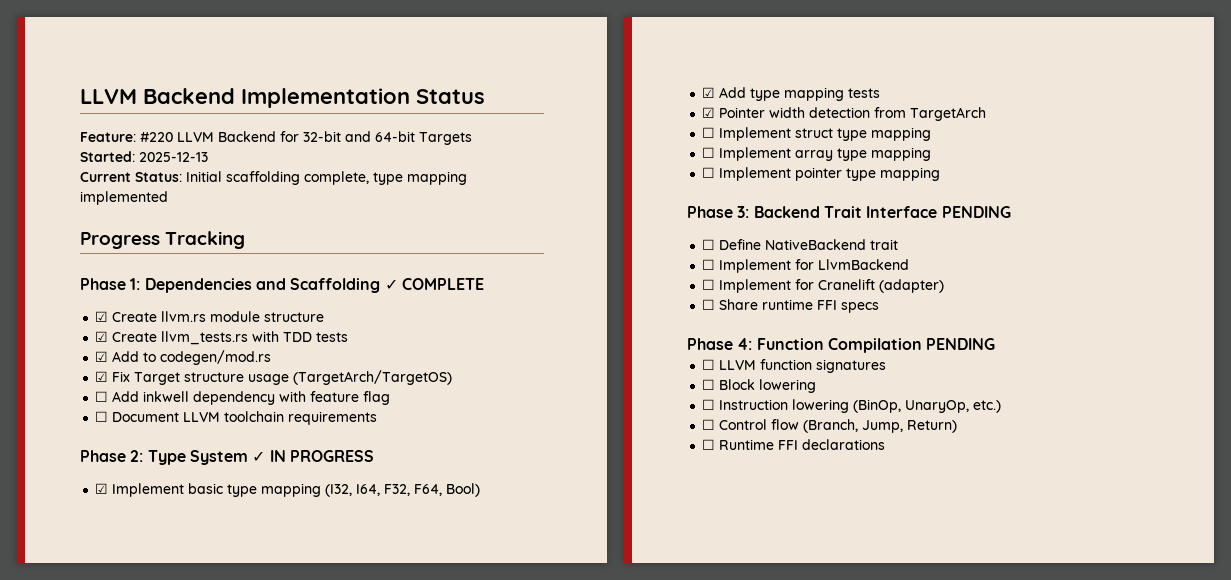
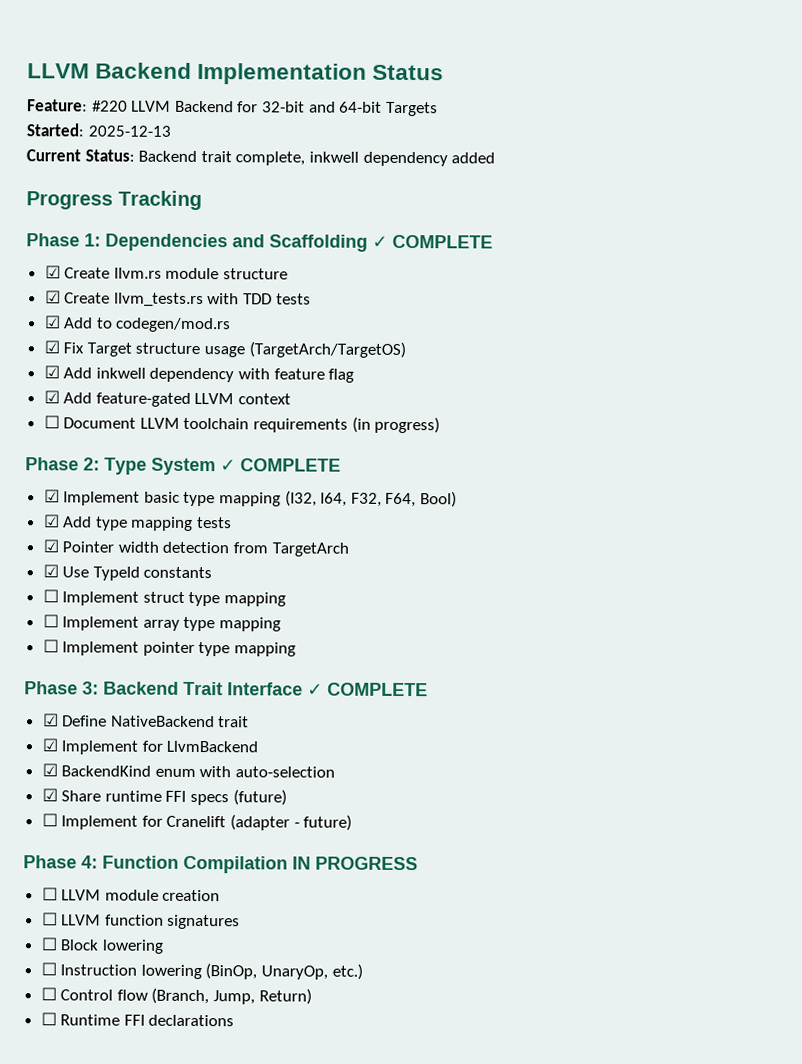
- Current Status: Initial scaffolding complete, type mapping implemented
+ Current Status: Backend trait complete, inkwell dependency added
- ☐ Add inkwell dependency with feature flag
+ ☑ Add inkwell dependency with feature flag
+ ☑ Add feature-gated LLVM context
- ☐ Document LLVM toolchain requirements
+ ☐ Document LLVM toolchain requirements (in progress)
- Phase 2: Type System ✓ IN PROGRESS
+ Phase 2: Type System ✓ COMPLETE
+ ☑ Use TypeId constants
- Phase 3: Backend Trait Interface PENDING
- ☐ Define NativeBackend trait
+ Phase 3: Backend Trait Interface ✓ COMPLETE
+ ☑ Define NativeBackend trait
- ☐ Implement for LlvmBackend
+ ☑ Implement for LlvmBackend
- ☐ Implement for Cranelift (adapter)
- ☐ Share runtime FFI specs
- Phase 4: Function Compilation PENDING
+ ☑ BackendKind enum with auto-selection
+ ☑ Share runtime FFI specs (future)
+ ☐ Implement for Cranelift (adapter - future)
+ Phase 4: Function Compilation IN PROGRESS
+ ☐ LLVM module creation

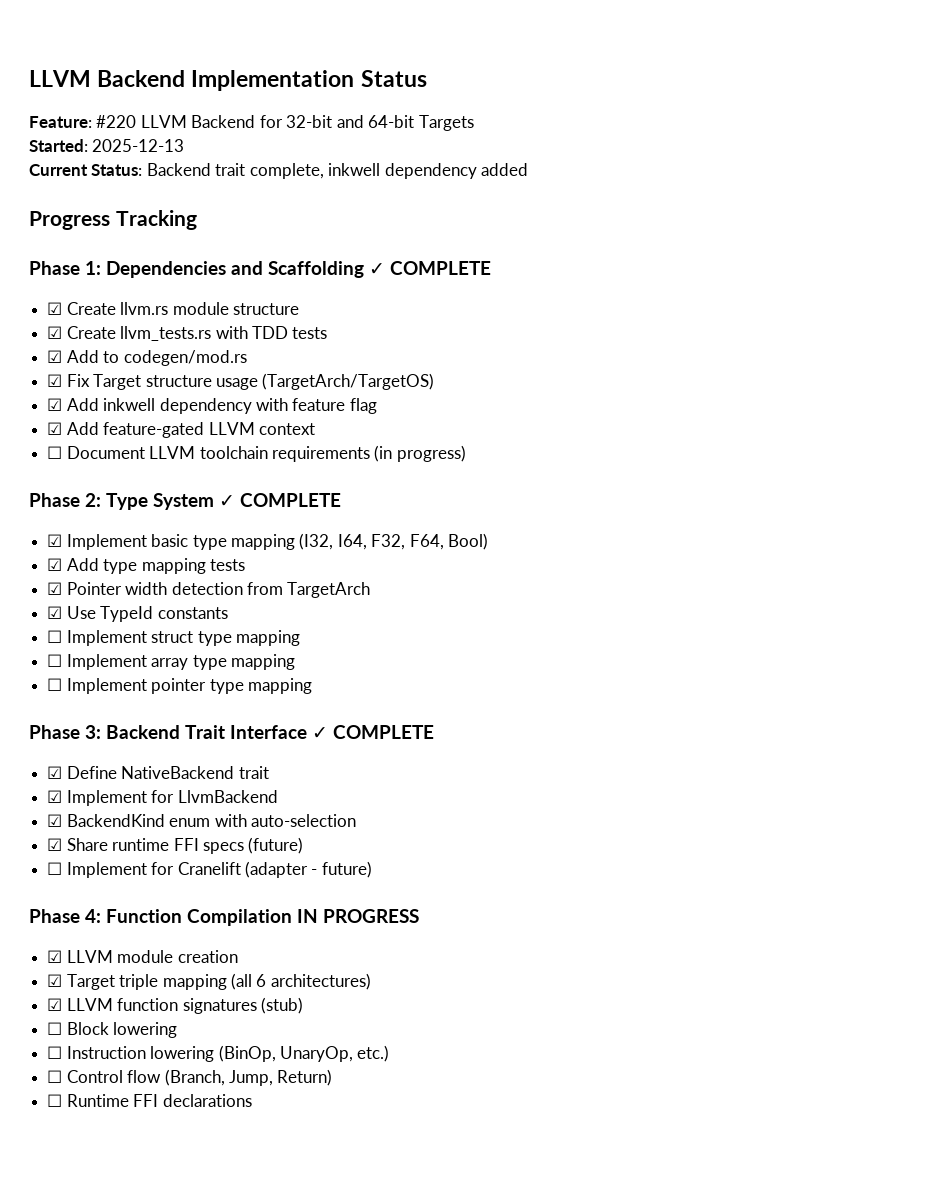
- ☐ LLVM module creation
+ ☑ LLVM module creation
- ☐ LLVM function signatures
+ ☑ Target triple mapping (all 6 architectures)
+ ☑ LLVM function signatures (stub)

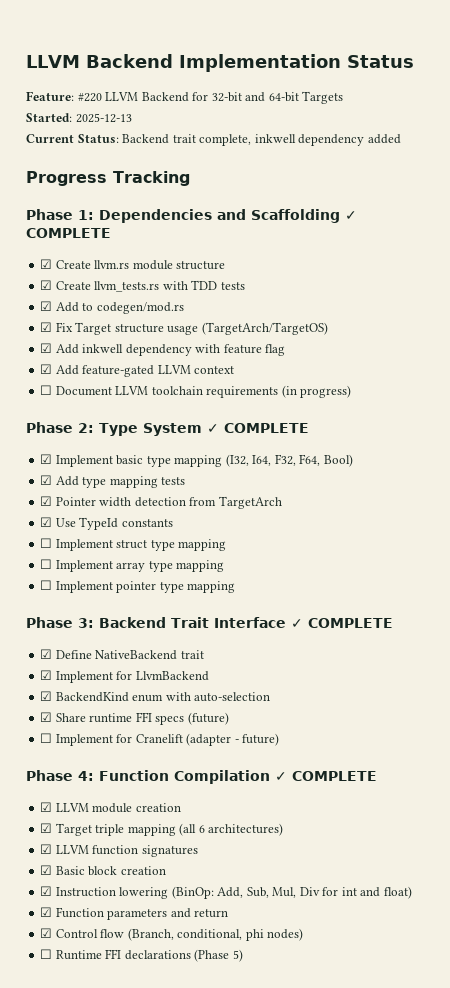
- Phase 4: Function Compilation IN PROGRESS
+ Phase 4: Function Compilation ✓ COMPLETE
- ☑ LLVM function signatures (stub)
- ☐ Block lowering
- ☐ Instruction lowering (BinOp, UnaryOp, etc.)
- ☐ Control flow (Branch, Jump, Return)
+ ☑ LLVM function signatures
+ ☑ Basic block creation
+ ☑ Instruction lowering (BinOp: Add, Sub, Mul, Div for int and float)
+ ☑ Function parameters and return
+ ☑ Control flow (Branch, conditional, phi nodes)
- ☐ Runtime FFI declarations
+ ☐ Runtime FFI declarations (Phase 5)

